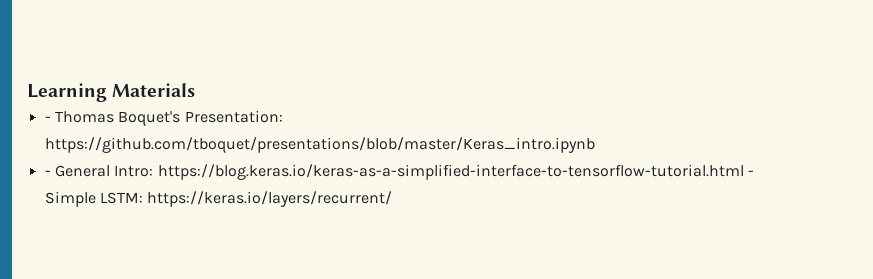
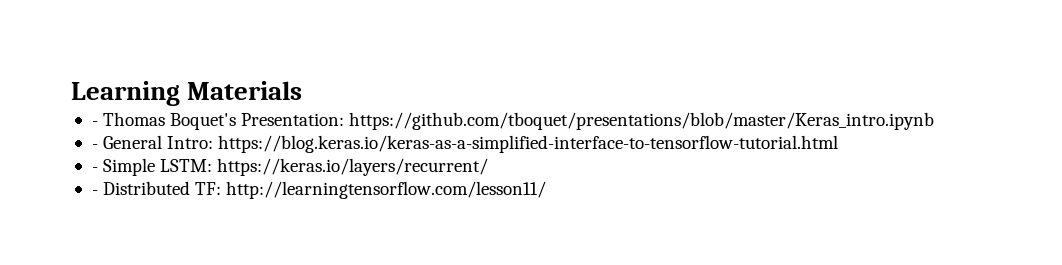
- - General Intro: https://blog.keras.io/keras-as-a-simplified-interface-to-tensorflow-tutorial.html - Simple LSTM: https://keras.io/layers/recurrent/
+ - General Intro: https://blog.keras.io/keras-as-a-simplified-interface-to-tensorflow-tutorial.html
+ - Simple LSTM: https://keras.io/layers/recurrent/
+ - Distributed TF: http://learningtensorflow.com/lesson11/

